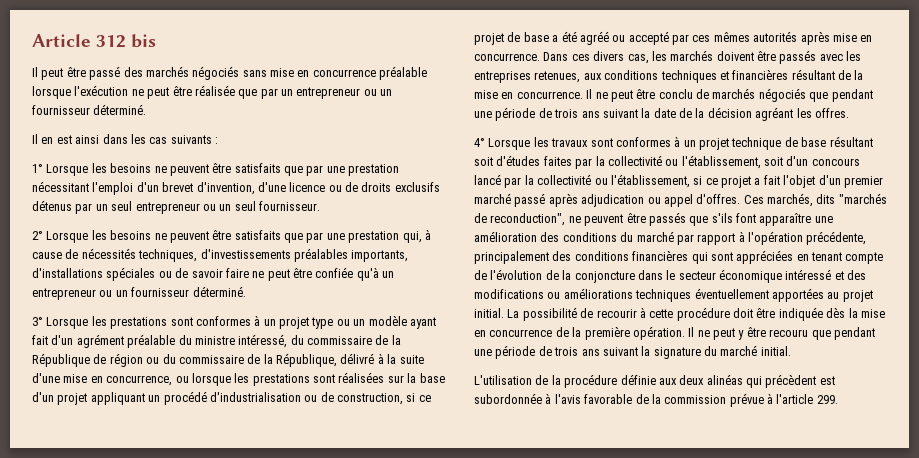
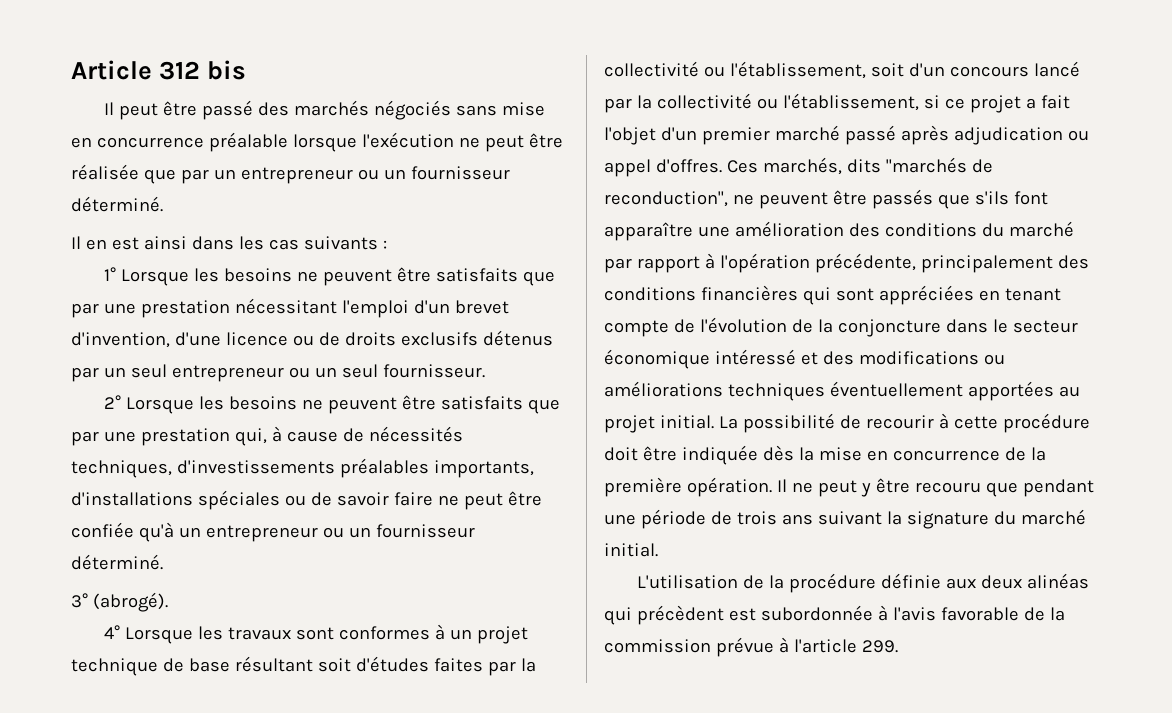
- 3° Lorsque les prestations sont conformes à un projet type ou un modèle ayant fait d'un agrément préalable du ministre intéressé, du commissaire de la République de région ou du commissaire de la République, délivré à la suite d'une mise en concurrence, ou lorsque les prestations sont réalisées sur la base d'un projet appliquant un procédé d'industrialisation ou de construction, si ce projet de base a été agréé ou accepté par ces mêmes autorités après mise en concurrence. Dans ces divers cas, les marchés doivent être passés avec les entreprises retenues, aux conditions techniques et financières résultant de la mise en concurrence. Il ne peut être conclu de marchés négociés que pendant une période de trois ans suivant la date de la décision agréant les offres.
+ 3° (abrogé).

